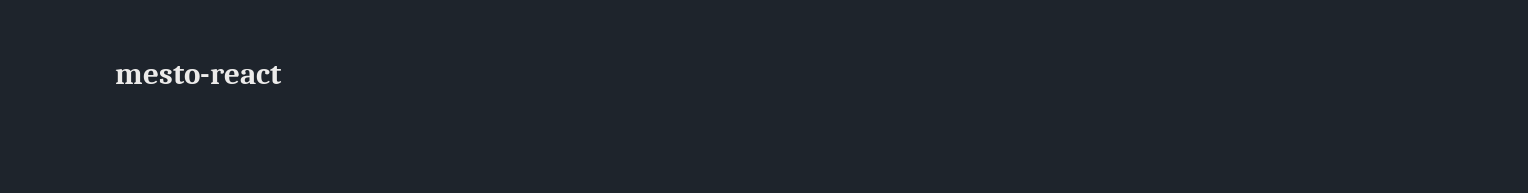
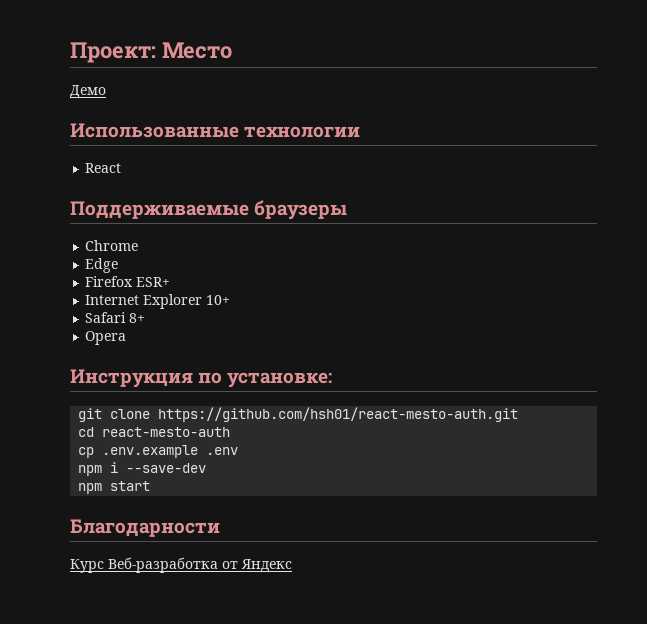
- mesto-react
+ Проект: Место
+ Демо
+ Использованные технологии
+ React
+ Поддерживаемые браузеры
+ Chrome
+ Edge
+ Firefox ESR+
+ Internet Explorer 10+
+ Safari 8+
+ Opera
+ Инструкция по установке:
+ git clone https://github.com/hsh01/react-mesto-auth.git
+ cd react-mesto-auth
+ cp .env.example .env
+ npm i --save-dev
+ npm start
+ Благодарности
+ Курс Веб-разработка от Яндекс

